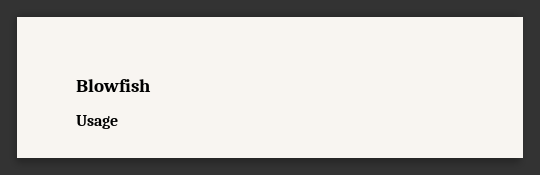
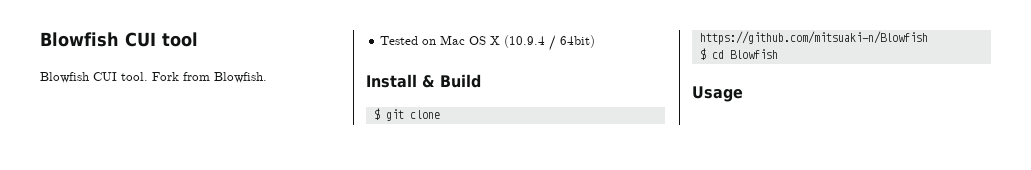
- Blowfish
+ Blowfish CUI tool
+ Blowfish CUI tool. Fork from Blowfish.
+ Tested on Mac OS X (10.9.4 / 64bit)
+ Install & Build
+ $ git clone https://github.com/mitsuaki-n/Blowfish
+ $ cd Blowfish

